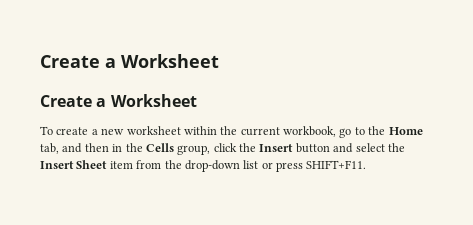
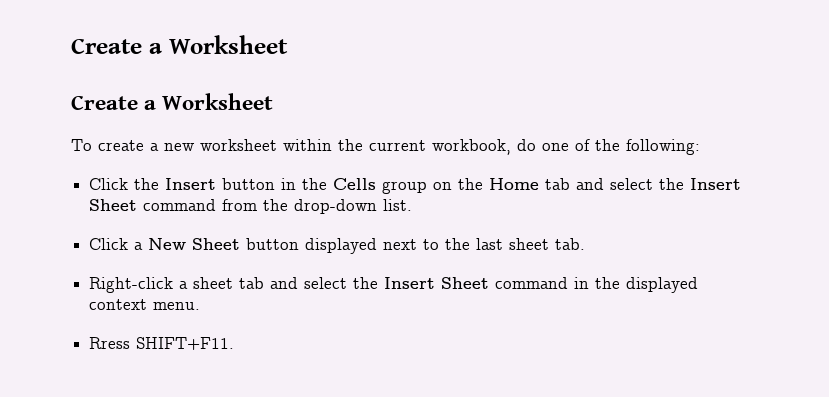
- To create a new worksheet within the current workbook, go to the Home tab, and then in the Cells group, click the Insert button and select the Insert Sheet item from the drop-down list or press SHIFT+F11.
+ To create a new worksheet within the current workbook, do one of the following:
+ Click the Insert button in the Cells group on the Home tab and select the Insert Sheet command from the drop-down list.
+ Click a New Sheet button displayed next to the last sheet tab.
+ Right-click a sheet tab and select the Insert Sheet command in the displayed context menu.
+ Rress SHIFT+F11.

